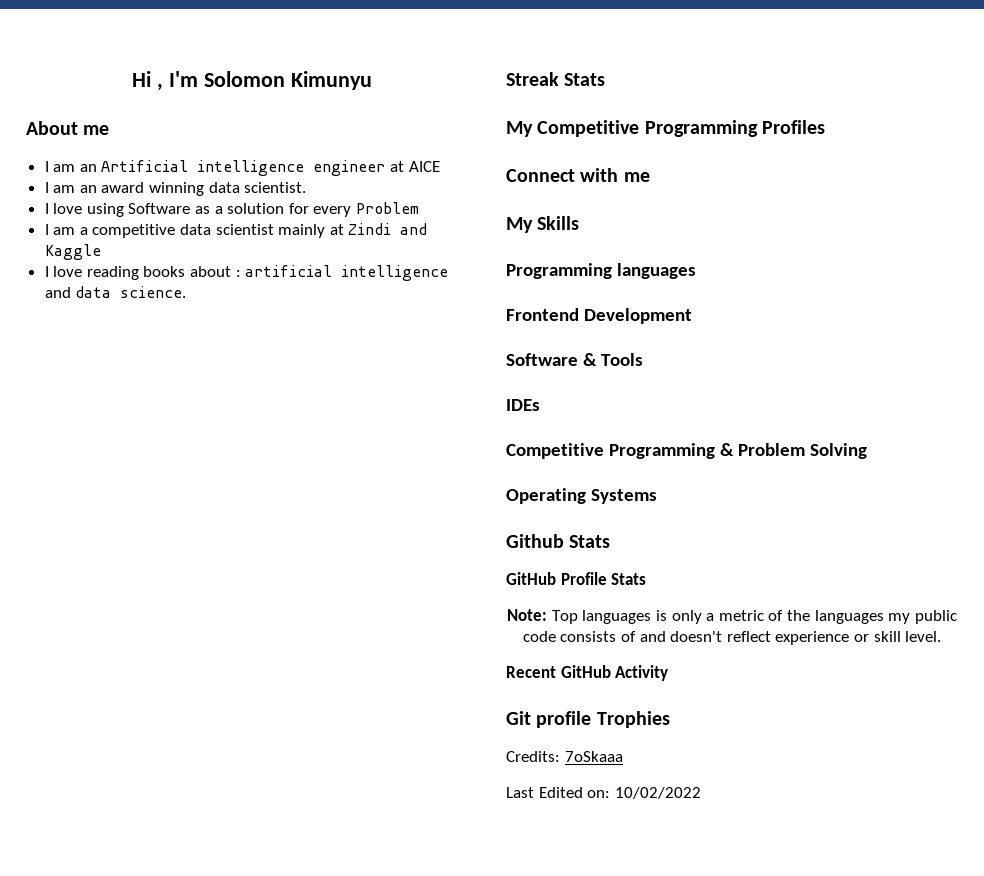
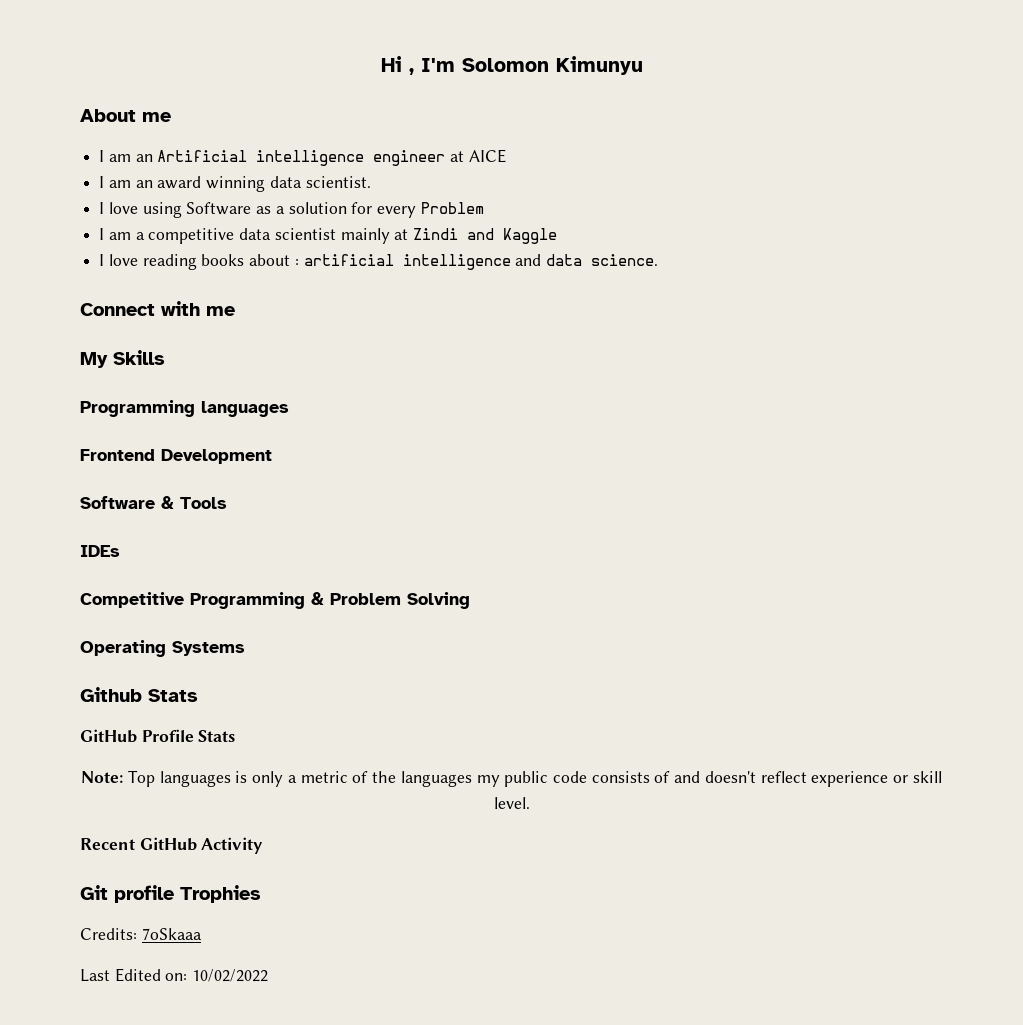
- Streak Stats
- My Competitive Programming Profiles

